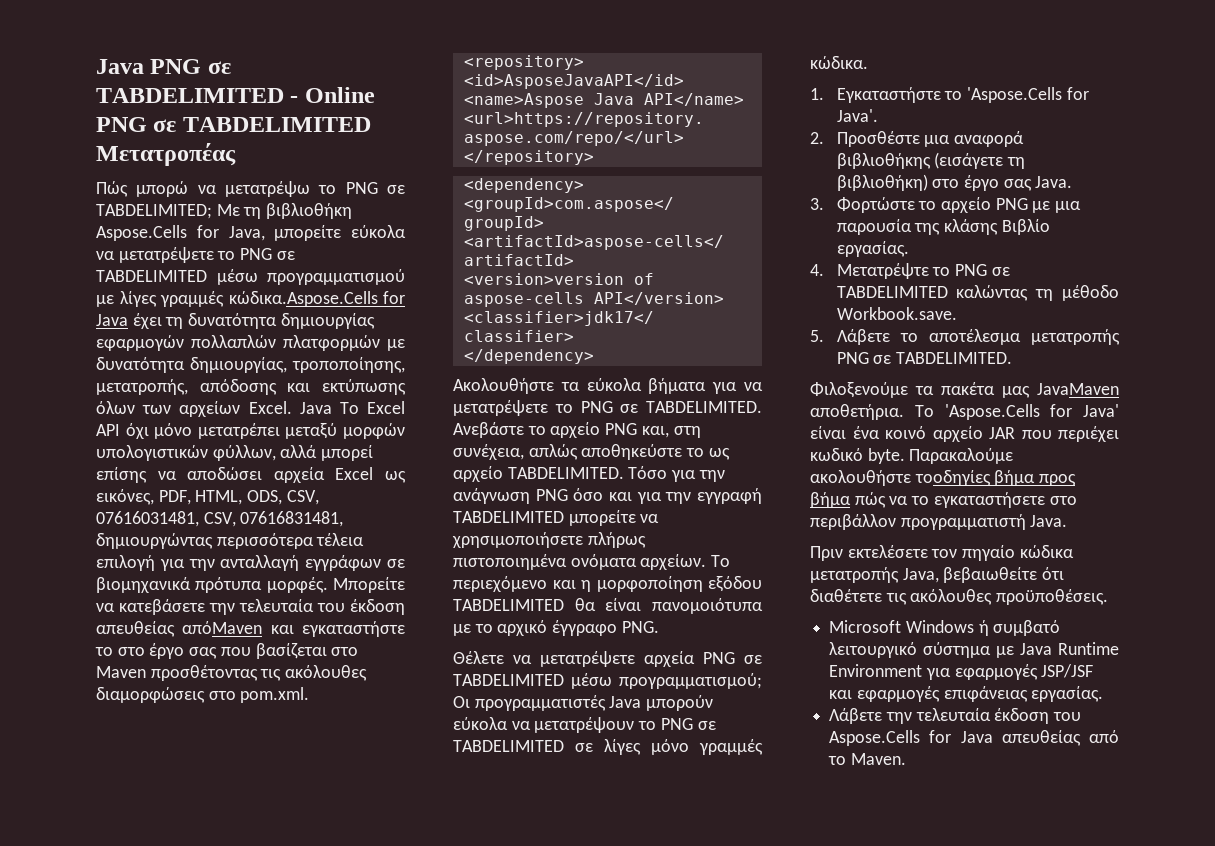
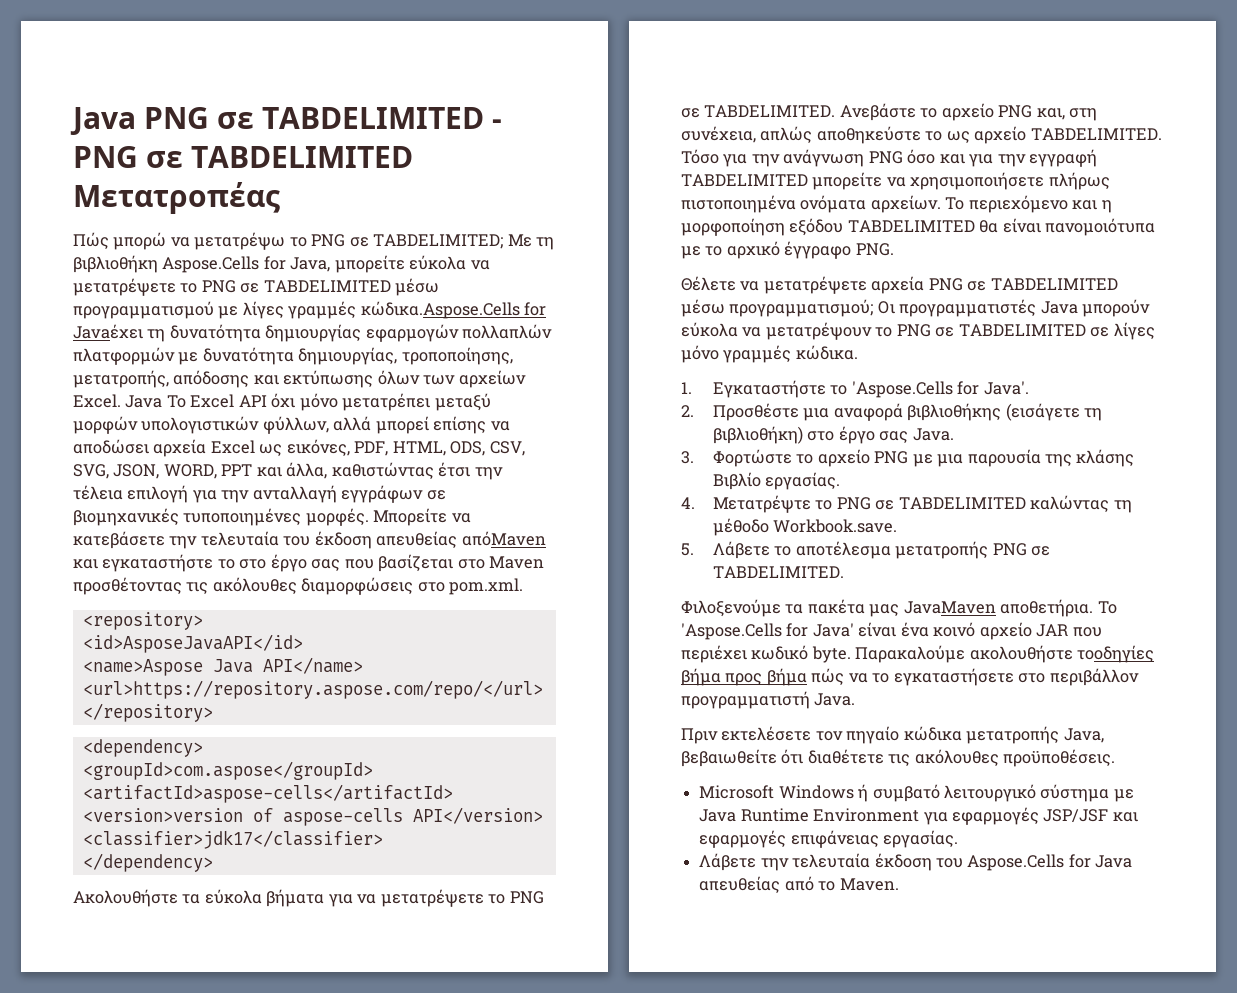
- Java PNG σε TABDELIMITED - Online PNG σε TABDELIMITED Μετατροπέας
+ Java PNG σε TABDELIMITED - PNG σε TABDELIMITED Μετατροπέας
- Πώς μπορώ να μετατρέψω το PNG σε TABDELIMITED; Με τη βιβλιοθήκη Aspose.Cells for Java, μπορείτε εύκολα να μετατρέψετε το PNG σε TABDELIMITED μέσω προγραμματισμού με λίγες γραμμές κώδικα.Aspose.Cells for Java έχει τη δυνατότητα δημιουργίας εφαρμογών πολλαπλών πλατφορμών με δυνατότητα δημιουργίας, τροποποίησης, μετατροπής, απόδοσης και εκτύπωσης όλων των αρχείων Excel.
+ Πώς μπορώ να μετατρέψω το PNG σε TABDELIMITED; Με τη βιβλιοθήκη Aspose.Cells for Java, μπορείτε εύκολα να μετατρέψετε το PNG σε TABDELIMITED μέσω προγραμματισμού με λίγες γραμμές κώδικα.Aspose.Cells for Javaέχει τη δυνατότητα δημιουργίας εφαρμογών πολλαπλών πλατφορμών με δυνατότητα δημιουργίας, τροποποίησης, μετατροπής, απόδοσης και εκτύπωσης όλων των αρχείων Excel.
- Java Το Excel API όχι μόνο μετατρέπει μεταξύ μορφών υπολογιστικών φύλλων, αλλά μπορεί επίσης να αποδώσει αρχεία Excel ως εικόνες, PDF, HTML, ODS, CSV, 07616031481, CSV, 07616831481, δημιουργώντας περισσότερα τέλεια επιλογή για την ανταλλαγή εγγράφων σε βιομηχανικά πρότυπα μορφές.
+ Java Το Excel API όχι μόνο μετατρέπει μεταξύ μορφών υπολογιστικών φύλλων, αλλά μπορεί επίσης να αποδώσει αρχεία Excel ως εικόνες, PDF, HTML, ODS, CSV, SVG, JSON, WORD, PPT και άλλα, καθιστώντας έτσι την τέλεια επιλογή για την ανταλλαγή εγγράφων σε βιομηχανικές τυποποιημένες μορφές.

